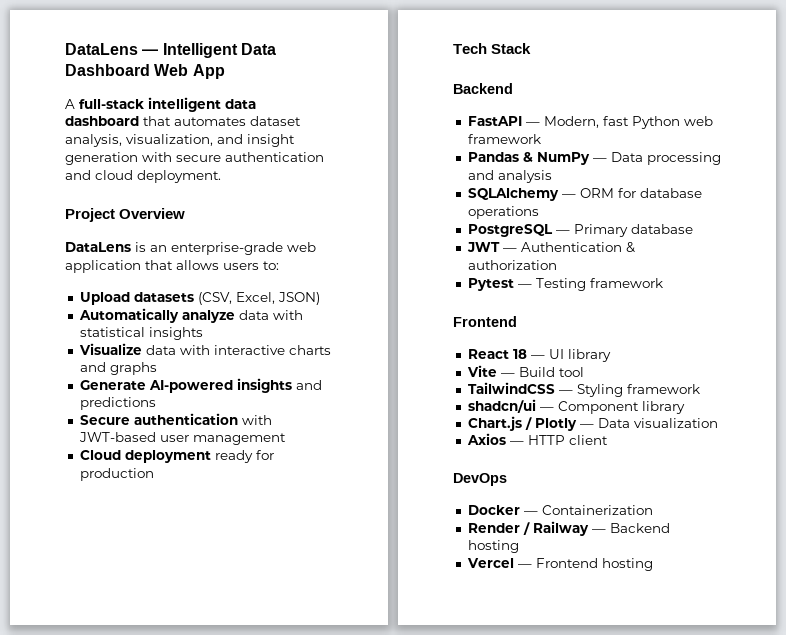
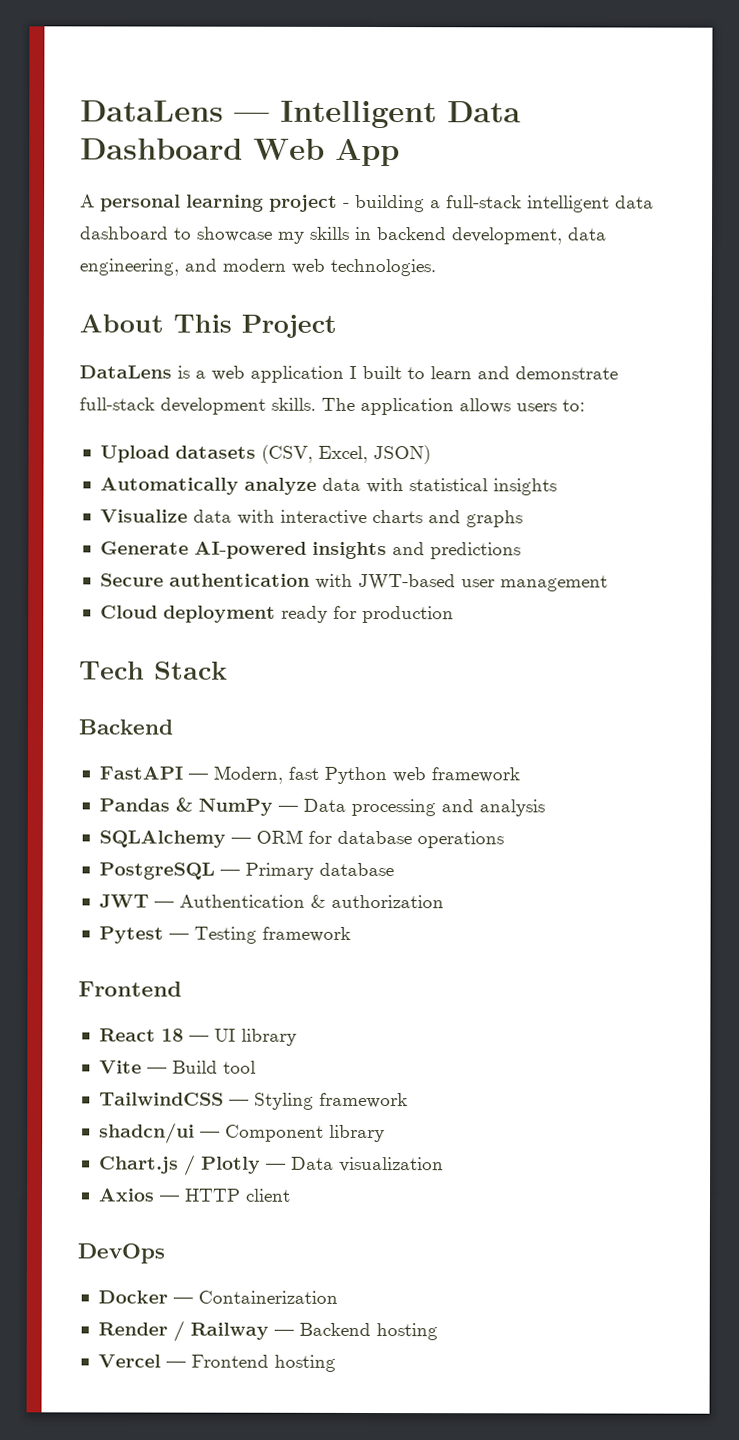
- A full-stack intelligent data dashboard that automates dataset analysis, visualization, and insight generation with secure authentication and cloud deployment.
- Project Overview
+ A personal learning project - building a full-stack intelligent data dashboard to showcase my skills in backend development, data engineering, and modern web technologies.
+ About This Project
- DataLens is an enterprise-grade web application that allows users to:
+ DataLens is a web application I built to learn and demonstrate full-stack development skills. The application allows users to:

